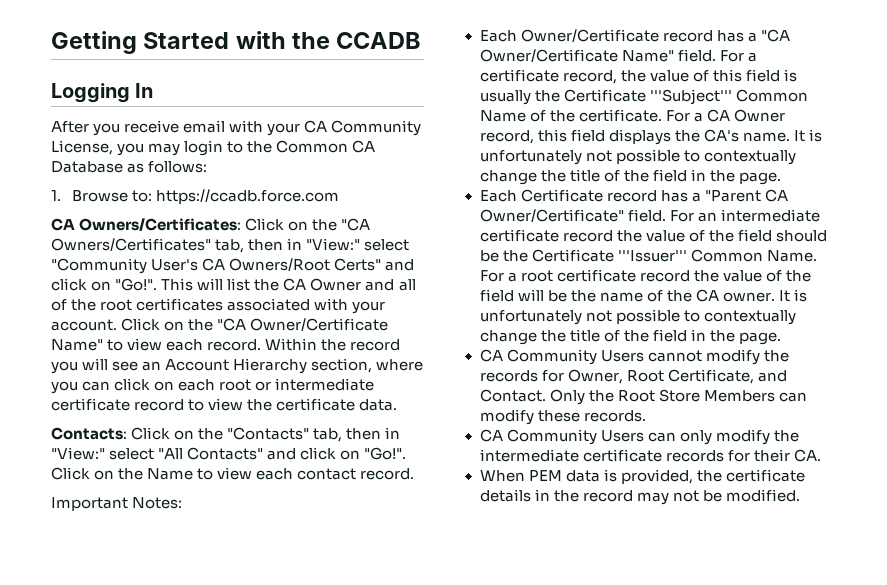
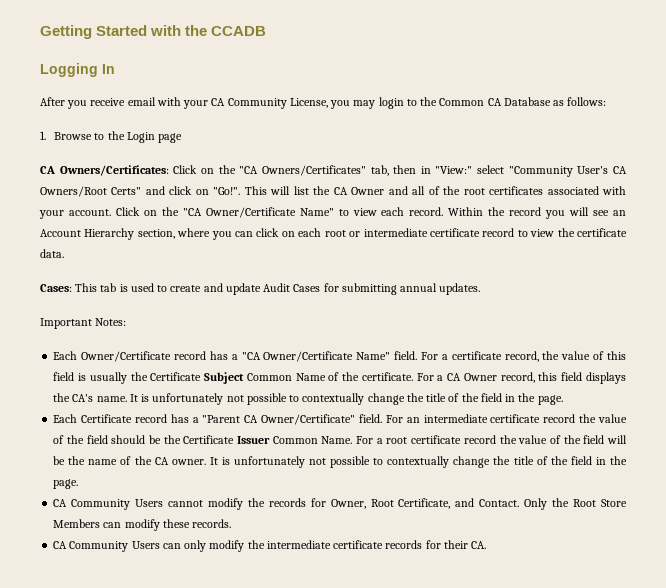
- 1. Browse to: https://ccadb.force.com
+ 1. Browse to the Login page
- Contacts: Click on the "Contacts" tab, then in "View:" select "All Contacts" and click on "Go!". Click on the Name to view each contact record.
+ Cases: This tab is used to create and update Audit Cases for submitting annual updates.
- For a certificate record, the value of this field is usually the Certificate '''Subject''' Common Name of the certificate.
+ For a certificate record, the value of this field is usually the Certificate Subject Common Name of the certificate.
- For an intermediate certificate record the value of the field should be the Certificate '''Issuer''' Common Name.
+ For an intermediate certificate record the value of the field should be the Certificate Issuer Common Name.
- When PEM data is provided, the certificate details in the record may not be modified.

